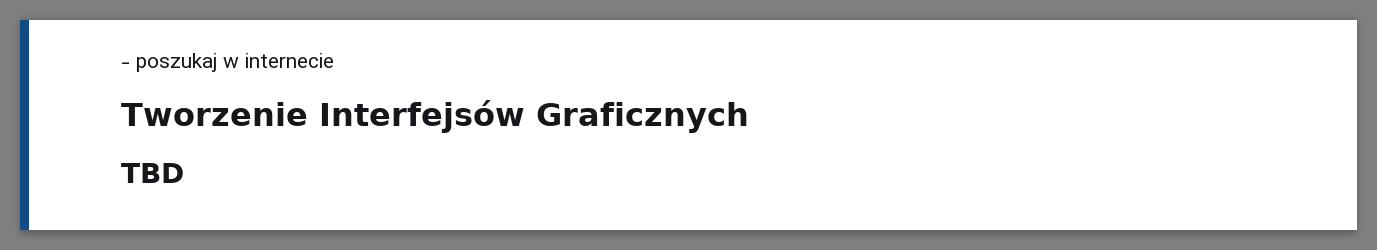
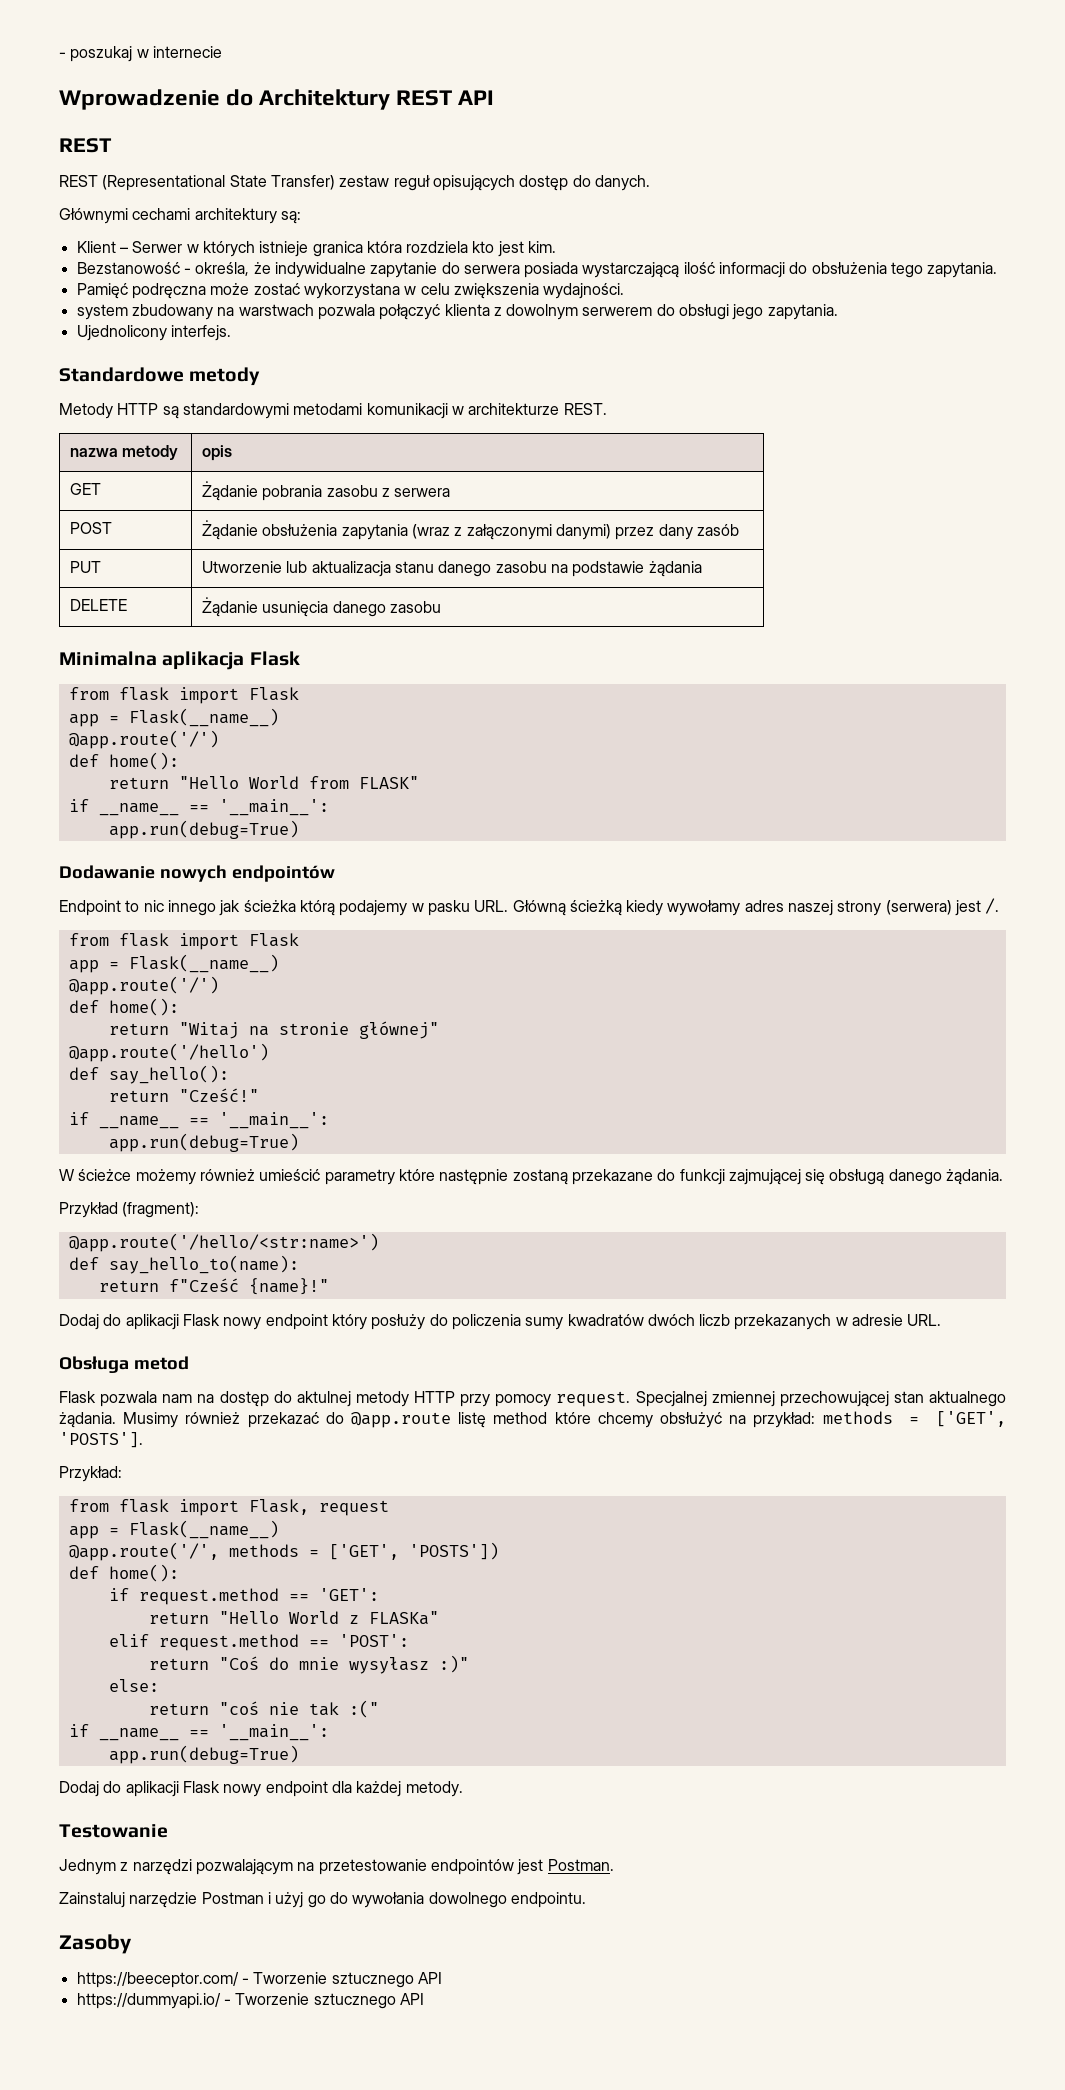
- Tworzenie Interfejsów Graficznych
- TBD
+ Wprowadzenie do Architektury REST API
+ REST
+ REST (Representational State Transfer) zestaw reguł opisujących dostęp do danych.
+ Głównymi cechami architektury są:
+ Klient – Serwer w których istnieje granica która rozdziela kto jest kim.
+ Bezstanowość - określa, że indywidualne zapytanie do serwera posiada wystarczającą ilość informacji do obsłużenia tego zapytania.
+ Pamięć podręczna może zostać wykorzystana w celu zwiększenia wydajności.
+ system zbudowany na warstwach pozwala połączyć klienta z dowolnym serwerem do obsługi jego zapytania.
+ Ujednolicony interfejs.
+ Standardowe metody
+ Metody HTTP są standardowymi metodami komunikacji w architekturze REST.
+ nazwa metody | opis
+ GET | Żądanie pobrania zasobu z serwera
+ POST | Żądanie obsłużenia zapytania (wraz z załączonymi danymi) przez dany zasób
+ PUT | Utworzenie lub aktualizacja stanu danego zasobu na podstawie żądania
+ DELETE | Żądanie usunięcia danego zasobu
+ Minimalna aplikacja Flask
+ from flask import Flask
+ app = Flask(__name__)
+ @app.route('/')
+ def home():
+ return "Hello World from FLASK"
+ if __name__ == '__main__':
+ app.run(debug=True)
+ Dodawanie nowych endpointów
+ Endpoint to nic innego jak ścieżka którą podajemy w pasku URL. Główną ścieżką kiedy wywołamy adres naszej strony (serwera) jest /.
+ from flask import Flask
+ app = Flask(__name__)
+ @app.route('/')
+ def home():
+ return "Witaj na stronie głównej"
+ @app.route('/hello')
+ def say_hello():
+ return "Cześć!"
+ if __name__ == '__main__':
+ app.run(debug=True)
+ W ścieżce możemy również umieścić parametry które następnie zostaną przekazane do funkcji zajmującej się obsługą danego żądania.
+ Przykład (fragment):
+ @app.route('/hello/<str:name>')
+ def say_hello_to(name):
+ return f"Cześć {name}!"
+ Dodaj do aplikacji Flask nowy endpoint który posłuży do policzenia sumy kwadratów dwóch liczb przekazanych w adresie URL.
+ Obsługa metod
+ Flask pozwala nam na dostęp do aktulnej metody HTTP przy pomocy request. Specjalnej zmiennej przechowującej stan aktualnego żądania. Musimy również przekazać do @app.route listę method które chcemy obsłużyć na przykład: methods = ['GET', 'POSTS'].
+ Przykład:
+ from flask import Flask, request
+ app = Flask(__name__)
+ @app.route('/', methods = ['GET', 'POSTS'])
+ def home():
+ if request.method == 'GET':
+ return "Hello World z FLASKa"
+ elif request.method == 'POST':
+ return "Coś do mnie wysyłasz :)"
+ else:
+ return "coś nie tak :("
+ if __name__ == '__main__':
+ app.run(debug=True)
+ Dodaj do aplikacji Flask nowy endpoint dla każdej metody.
+ Testowanie
+ Jednym z narzędzi pozwalającym na przetestowanie endpointów jest Postman.
+ Zainstaluj narzędzie Postman i użyj go do wywołania dowolnego endpointu.
+ Zasoby
+ https://beeceptor.com/ - Tworzenie sztucznego API
+ https://dummyapi.io/ - Tworzenie sztucznego API

